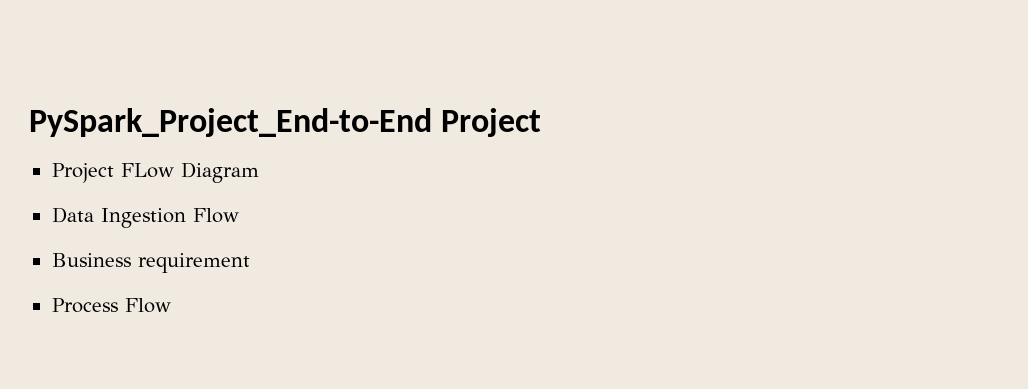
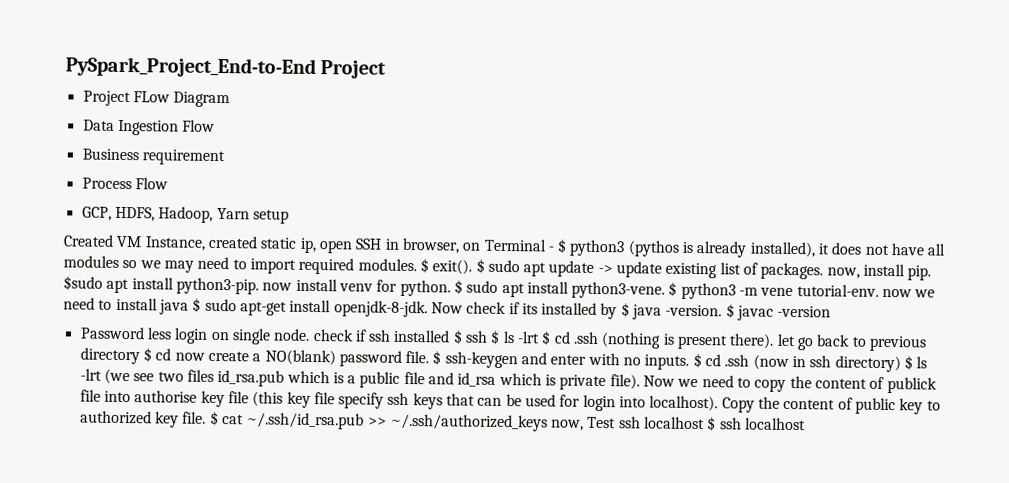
+ GCP, HDFS, Hadoop, Yarn setup
+ Created VM Instance, created static ip, open SSH in browser, on Terminal - $ python3 (pythos is already installed), it does not have all modules so we may need to import required modules. $ exit(). $ sudo apt update -> update existing list of packages. now, install pip. $sudo apt install python3-pip. now install venv for python. $ sudo apt install python3-vene. $ python3 -m vene tutorial-env. now we need to install java $ sudo apt-get install openjdk-8-jdk. Now check if its installed by $ java -version. $ javac -version
+ Password less login on single node. check if ssh installed $ ssh $ ls -lrt $ cd .ssh (nothing is present there). let go back to previous directory $ cd now create a NO(blank) password file. $ ssh-keygen and enter with no inputs. $ cd .ssh (now in ssh directory) $ ls -lrt (we see two files id_rsa.pub which is a public file and id_rsa which is private file). Now we need to copy the content of publick file into authorise key file (this key file specify ssh keys that can be used for login into localhost). Copy the content of public key to authorized key file. $ cat ~/.ssh/id_rsa.pub >> ~/.ssh/authorized_keys now, Test ssh localhost $ ssh localhost

